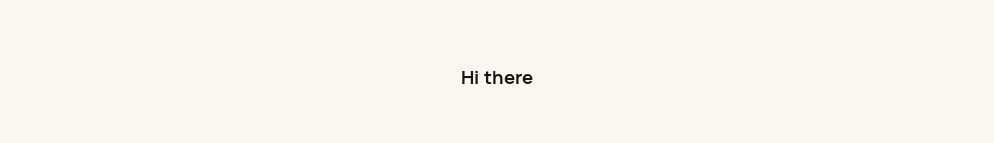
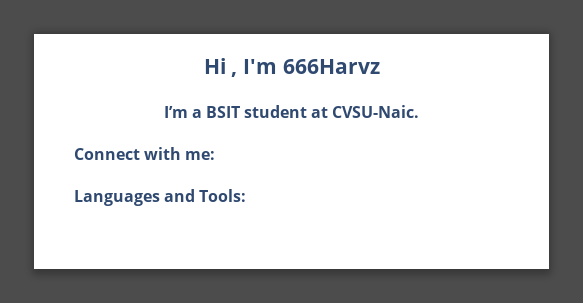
- Hi there
+ Hi , I'm 666Harvz
+ I’m a BSIT student at CVSU-Naic.
+ Connect with me:
+ Languages and Tools:

